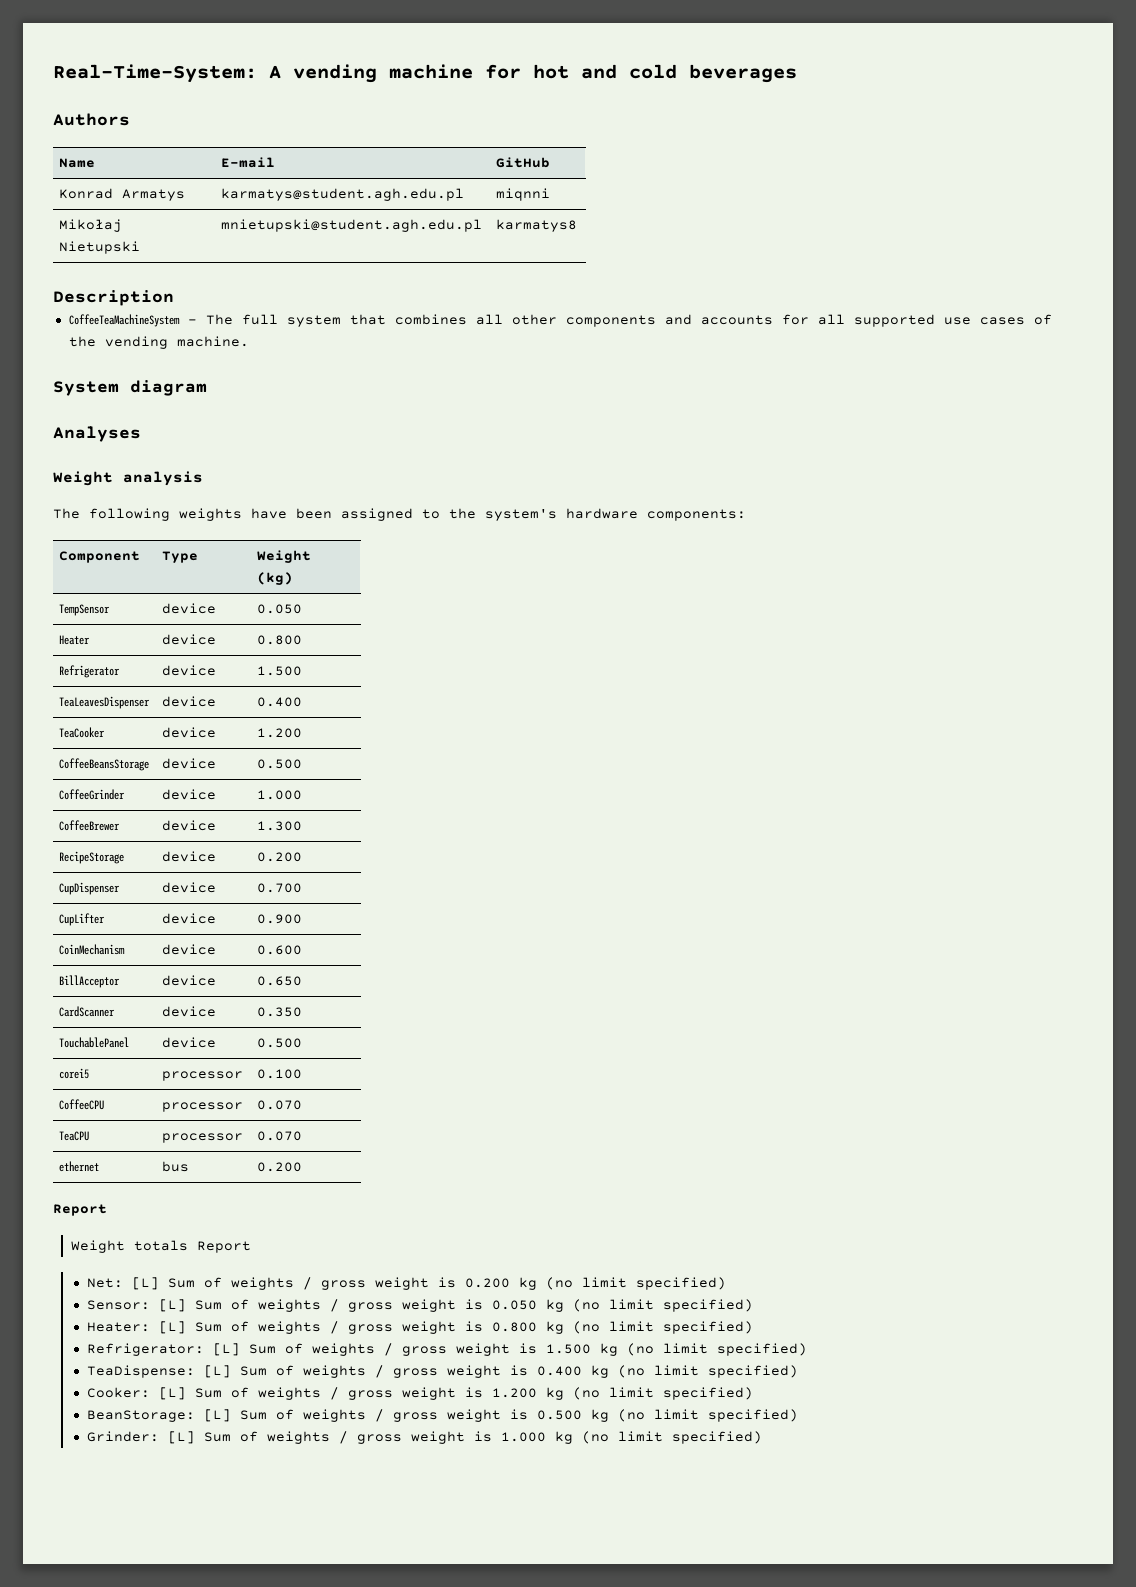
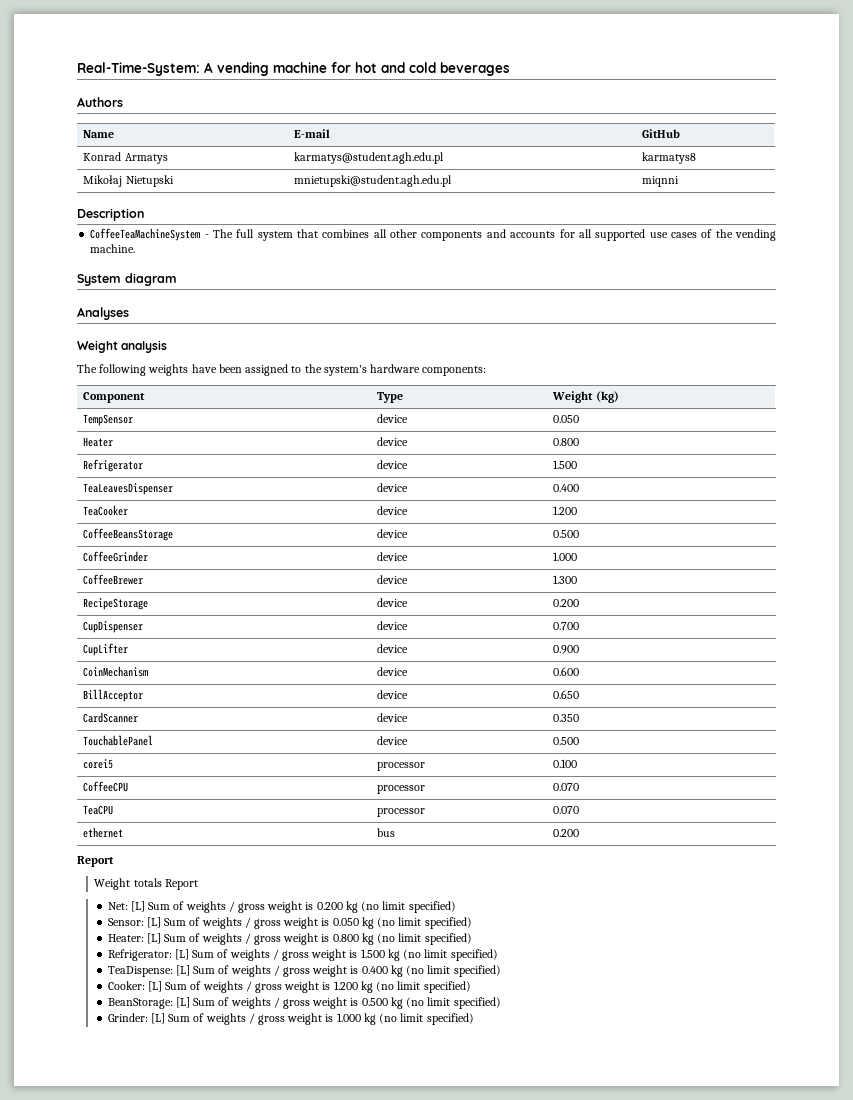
- Konrad Armatys | karmatys@student.agh.edu.pl | miqnni
+ Konrad Armatys | karmatys@student.agh.edu.pl | karmatys8
- Mikołaj Nietupski | mnietupski@student.agh.edu.pl | karmatys8
+ Mikołaj Nietupski | mnietupski@student.agh.edu.pl | miqnni

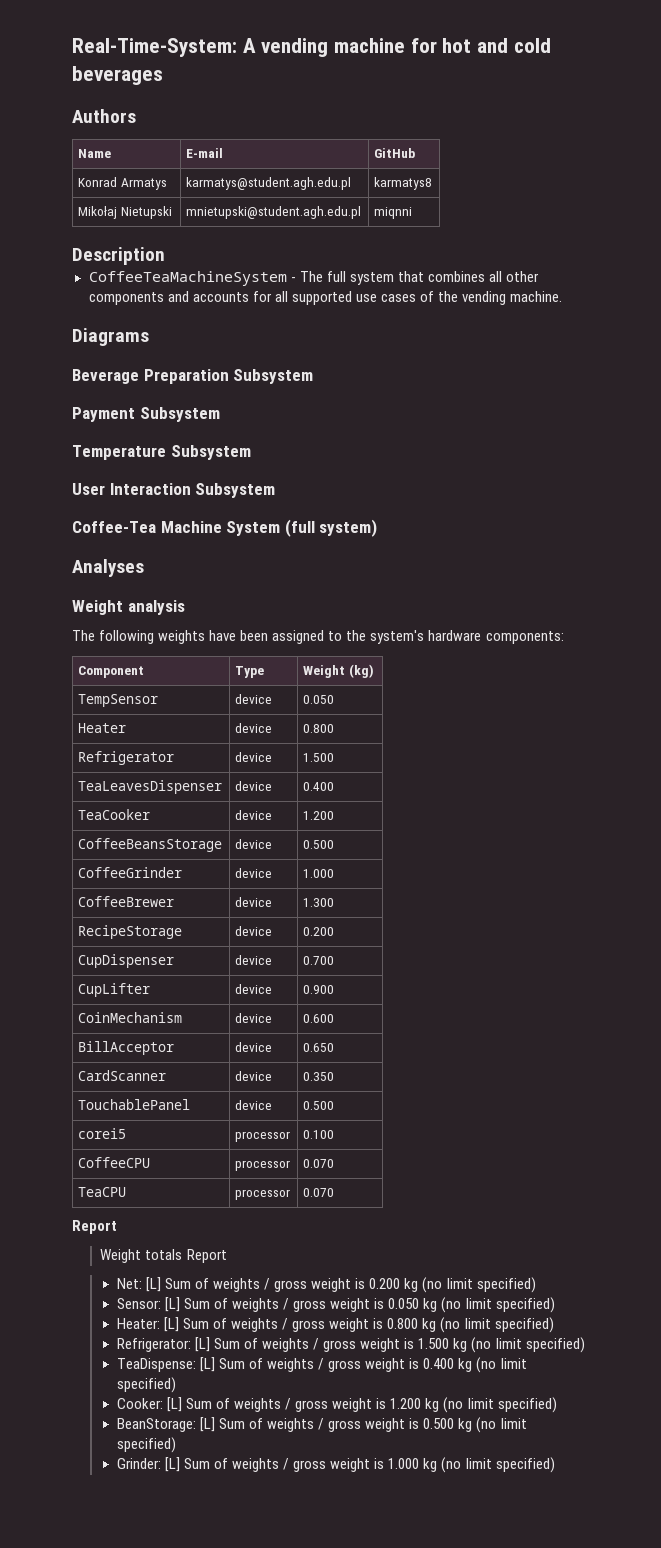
- System diagram
+ Diagrams
+ Beverage Preparation Subsystem
+ Payment Subsystem
+ Temperature Subsystem
+ User Interaction Subsystem
+ Coffee-Tea Machine System (full system)
- ethernet | bus | 0.200

